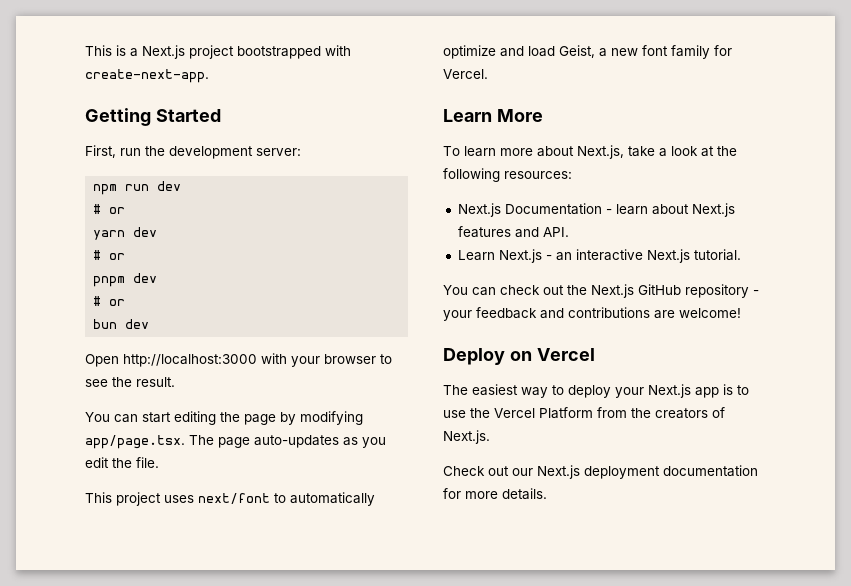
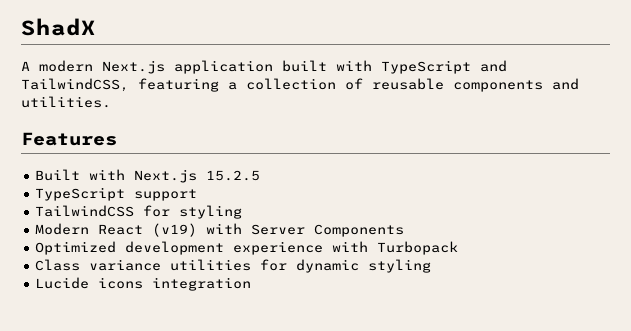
- This is a Next.js project bootstrapped with create-next-app.
- Getting Started
- First, run the development server:
- npm run dev
- # or
- yarn dev
- # or
- pnpm dev
- # or
- bun dev
- Open http://localhost:3000 with your browser to see the result.
- You can start editing the page by modifying app/page.tsx. The page auto-updates as you edit the file.
- This project uses next/font to automatically optimize and load Geist, a new font family for Vercel.
- Learn More
- To learn more about Next.js, take a look at the following resources:
- Next.js Documentation - learn about Next.js features and API.
- Learn Next.js - an interactive Next.js tutorial.
- You can check out the Next.js GitHub repository - your feedback and contributions are welcome!
- Deploy on Vercel
- The easiest way to deploy your Next.js app is to use the Vercel Platform from the creators of Next.js.
- Check out our Next.js deployment documentation for more details.
+ ShadX
+ A modern Next.js application built with TypeScript and TailwindCSS, featuring a collection of reusable components and utilities.
+ Features
+ Built with Next.js 15.2.5
+ TypeScript support
+ TailwindCSS for styling
+ Modern React (v19) with Server Components
+ Optimized development experience with Turbopack
+ Class variance utilities for dynamic styling
+ Lucide icons integration

